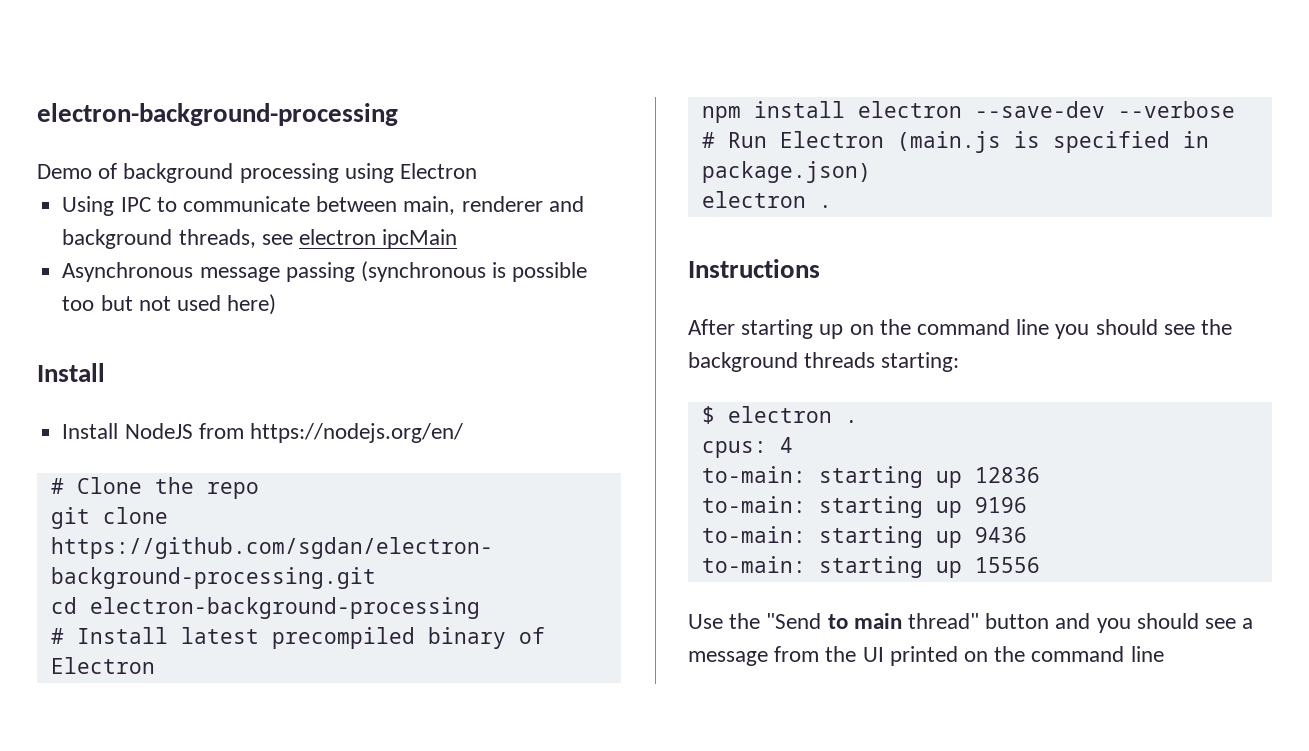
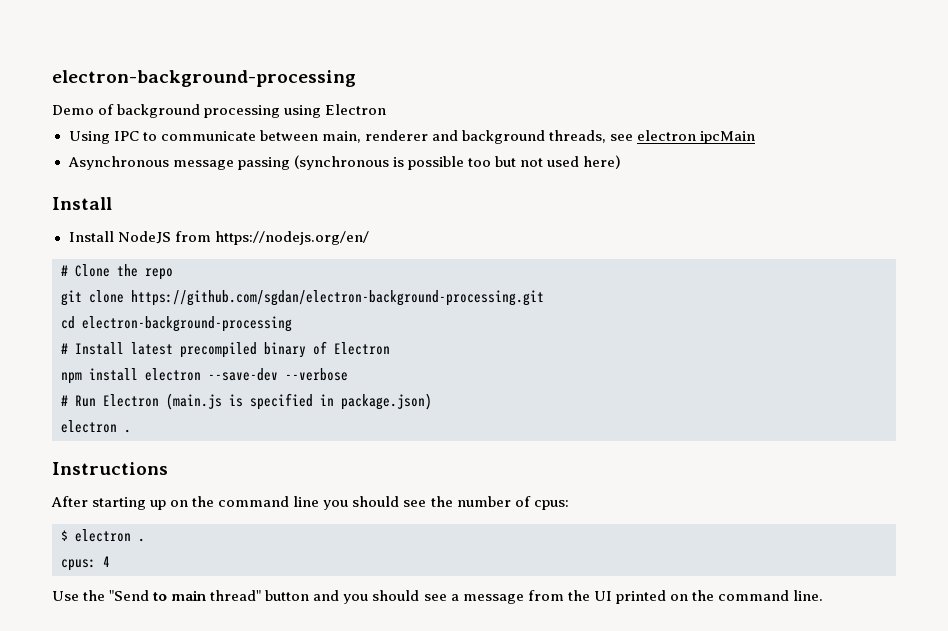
- After starting up on the command line you should see the background threads starting:
+ After starting up on the command line you should see the number of cpus:
- to-main: starting up 12836
- to-main: starting up 9196
- to-main: starting up 9436
- to-main: starting up 15556
- Use the "Send to main thread" button and you should see a message from the UI printed on the command line
+ Use the "Send to main thread" button and you should see a message from the UI printed on the command line.

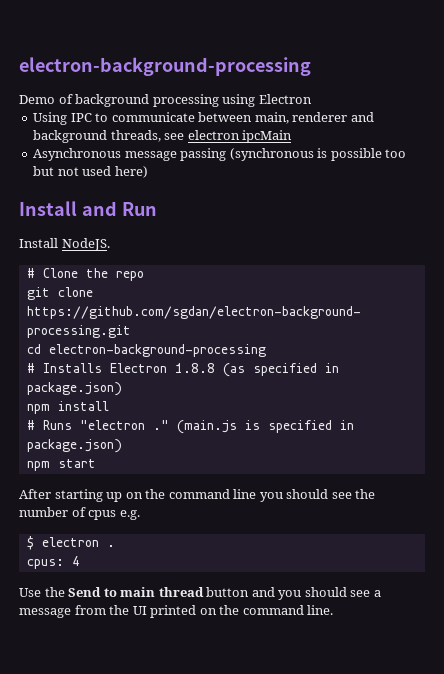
  Asynchronous message passing (synchronous is possible too but not used here)
- Install
- Install NodeJS from https://nodejs.org/en/
+ Install and Run
+ Install NodeJS.
- # Install latest precompiled binary of Electron
- npm install electron --save-dev --verbose
- # Run Electron (main.js is specified in package.json)
- electron .
- Instructions
+ # Installs Electron 1.8.8 (as specified in package.json)
+ npm install
+ # Runs "electron ." (main.js is specified in package.json)
+ npm start
- After starting up on the command line you should see the number of cpus:
+ After starting up on the command line you should see the number of cpus e.g.
- Use the "Send to main thread" button and you should see a message from the UI printed on the command line.
+ Use the Send to main thread button and you should see a message from the UI printed on the command line.

